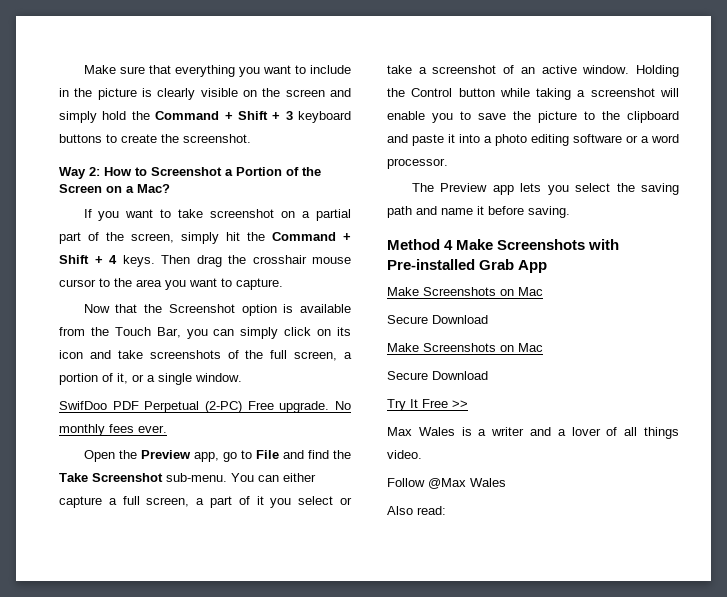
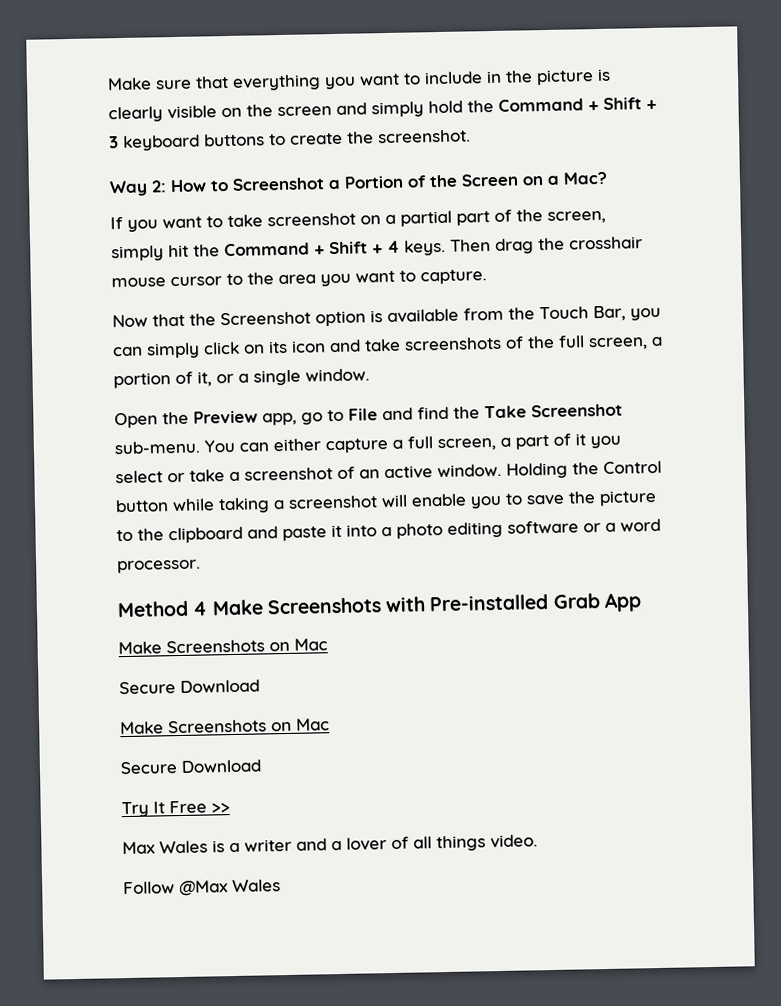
- SwifDoo PDF Perpetual (2-PC) Free upgrade. No monthly fees ever.
- The Preview app lets you select the saving path and name it before saving.
- Also read:

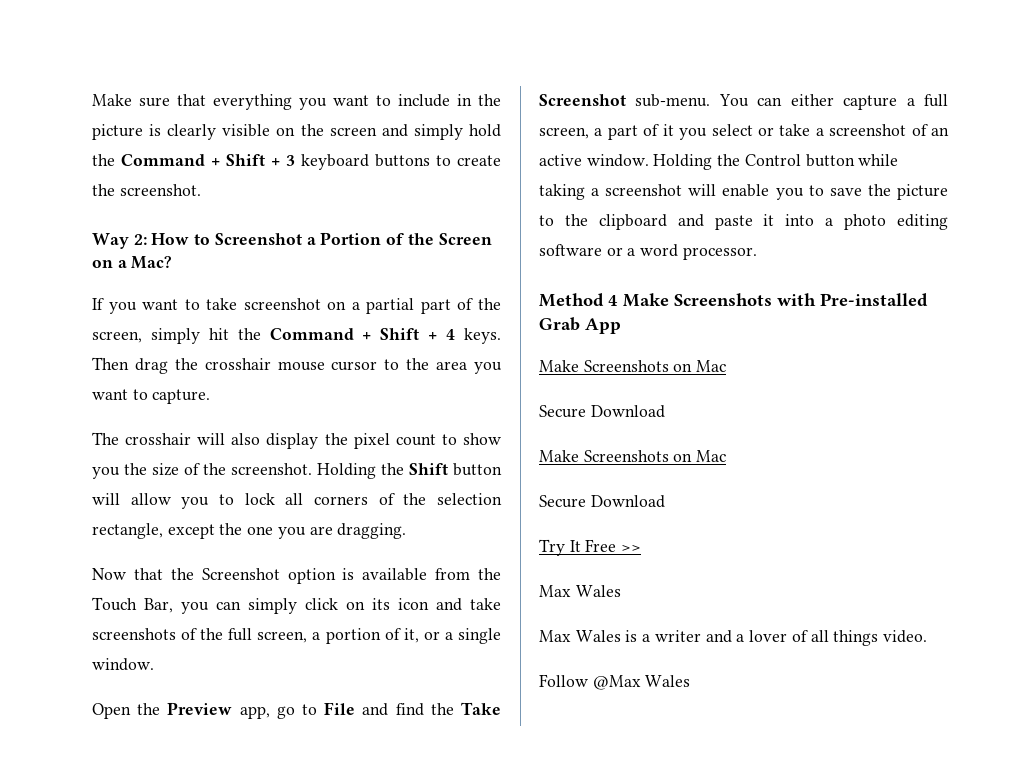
+ The crosshair will also display the pixel count to show you the size of the screenshot. Holding the Shift button will allow you to lock all corners of the selection rectangle, except the one you are dragging.
  Try It Free >>
+ Max Wales

